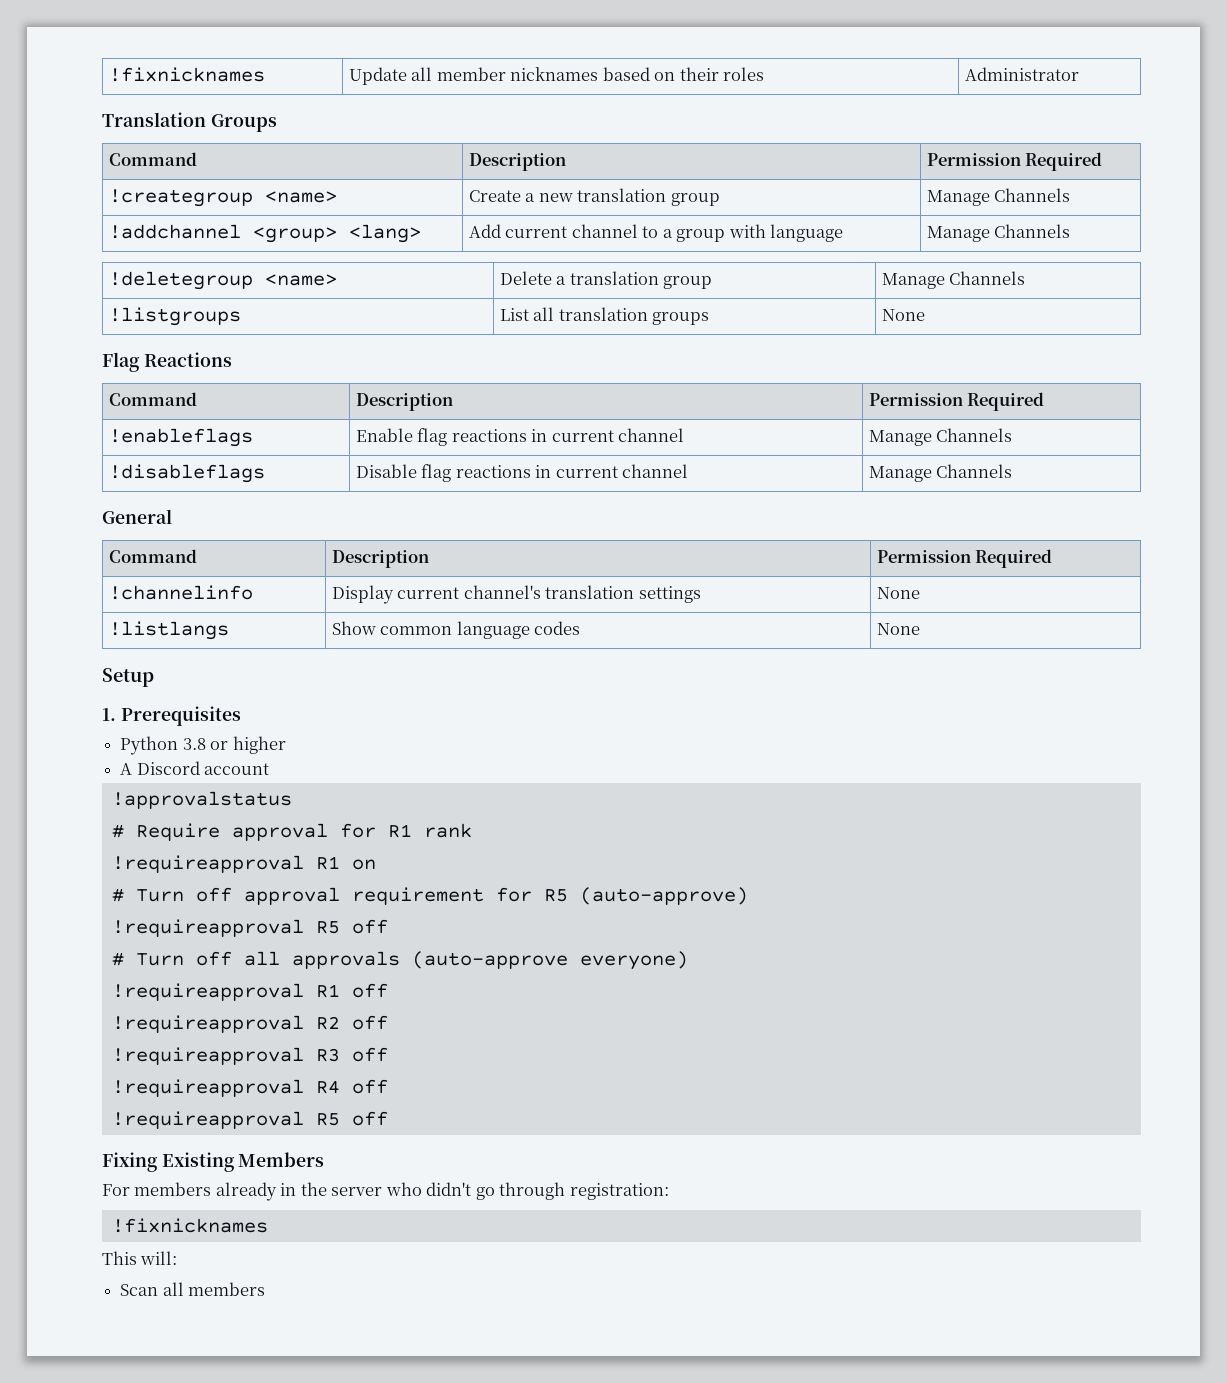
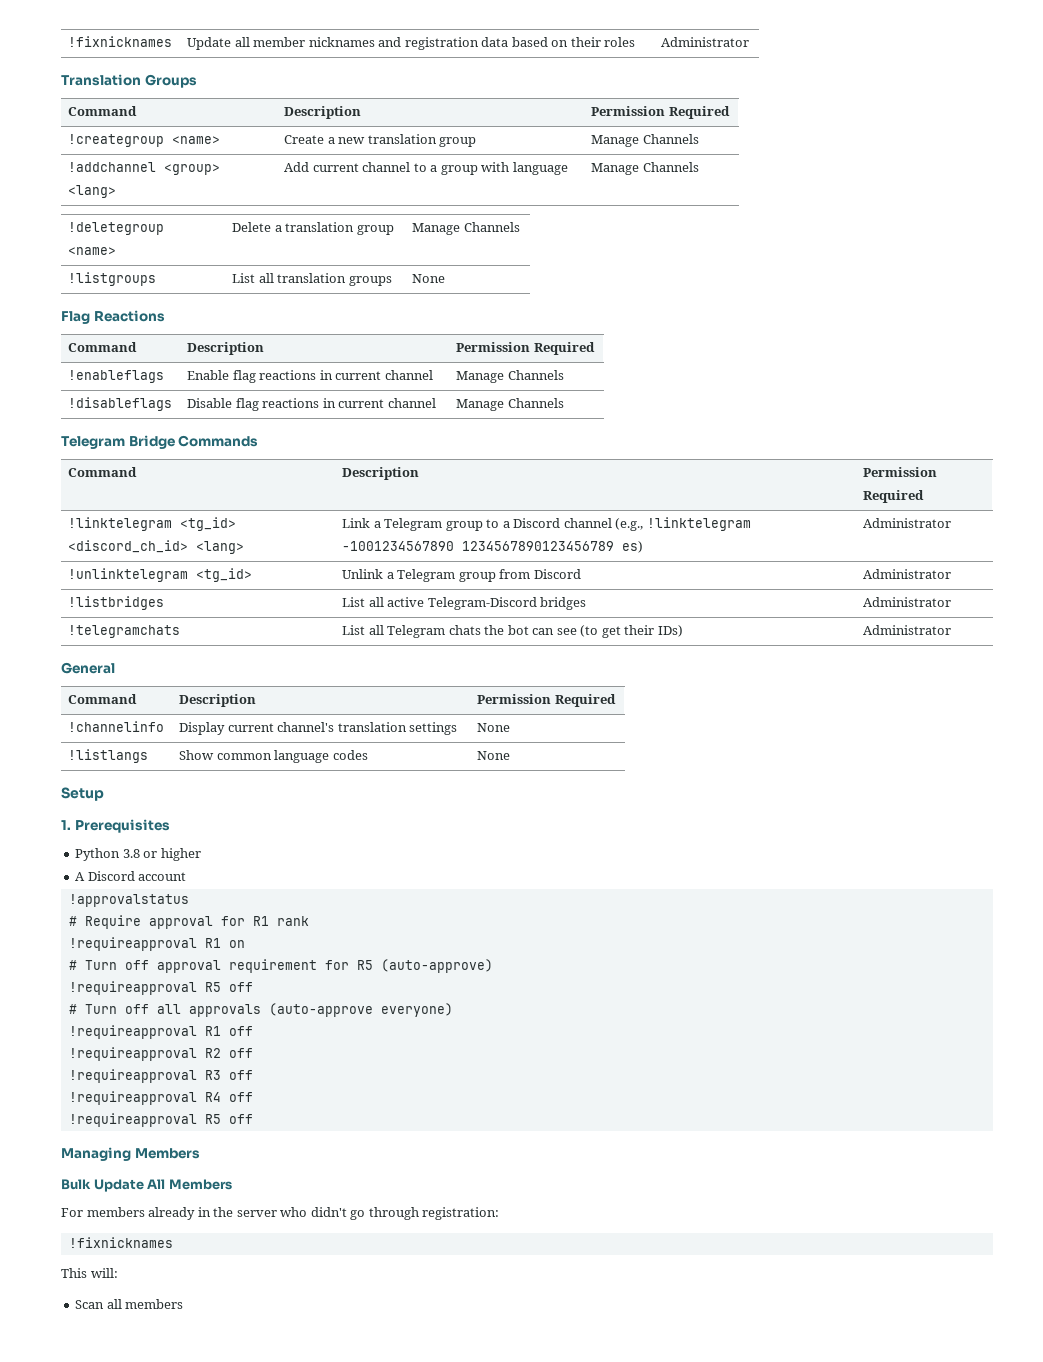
- !fixnicknames | Update all member nicknames based on their roles | Administrator
+ !fixnicknames | Update all member nicknames and registration data based on their roles | Administrator
+ Telegram Bridge Commands
+ Command | Description | Permission Required
+ !linktelegram <tg_id> <discord_ch_id> <lang> | Link a Telegram group to a Discord channel (e.g., !linktelegram -1001234567890 1234567890123456789 es) | Administrator
+ !unlinktelegram <tg_id> | Unlink a Telegram group from Discord | Administrator
+ !listbridges | List all active Telegram-Discord bridges | Administrator
+ !telegramchats | List all Telegram chats the bot can see (to get their IDs) | Administrator
- Fixing Existing Members
+ Managing Members
+ Bulk Update All Members

